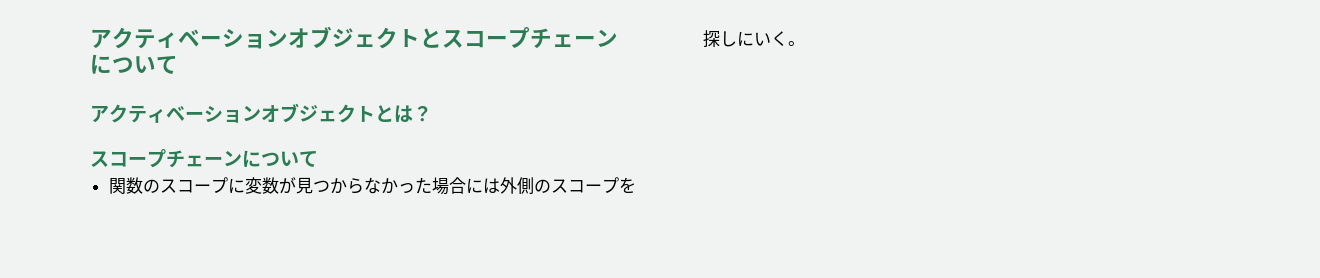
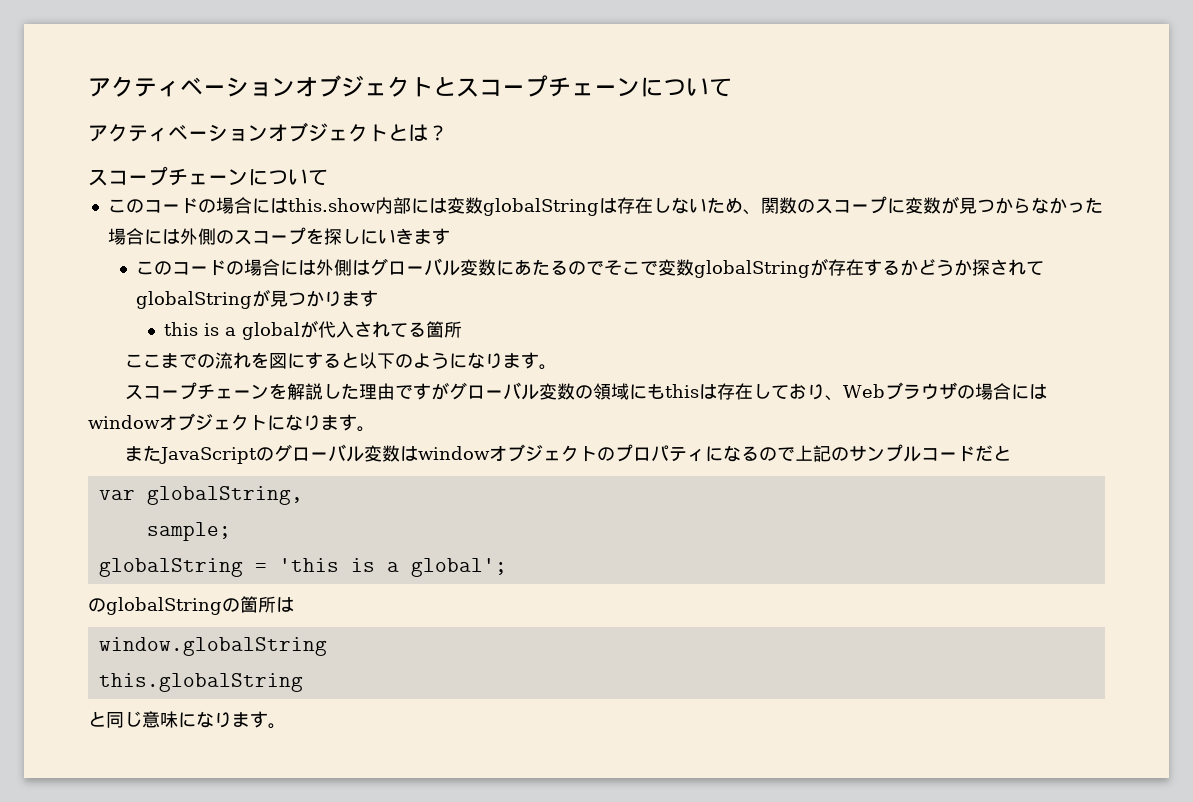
- 関数のスコープに変数が見つからなかった場合には外側のスコープを探しにいく。
+ このコードの場合にはthis.show内部には変数globalStringは存在しないため、関数のスコープに変数が見つからなかった場合には外側のスコープを探しにいきます
+ このコードの場合には外側はグローバル変数にあたるのでそこで変数globalStringが存在するかどうか探されてglobalStringが見つかります
+ this is a globalが代入されてる箇所
+ ここまでの流れを図にすると以下のようになります。
+ スコープチェーンを解説した理由ですがグローバル変数の領域にもthisは存在しており、Webブラウザの場合にはwindowオブジェクトになります。
+ またJavaScriptのグローバル変数はwindowオブジェクトのプロパティになるので上記のサンプルコードだと
+ var globalString,
+ sample;
+ globalString = 'this is a global';
+ のglobalStringの箇所は
+ window.globalString
+ this.globalString
+ と同じ意味になります。

